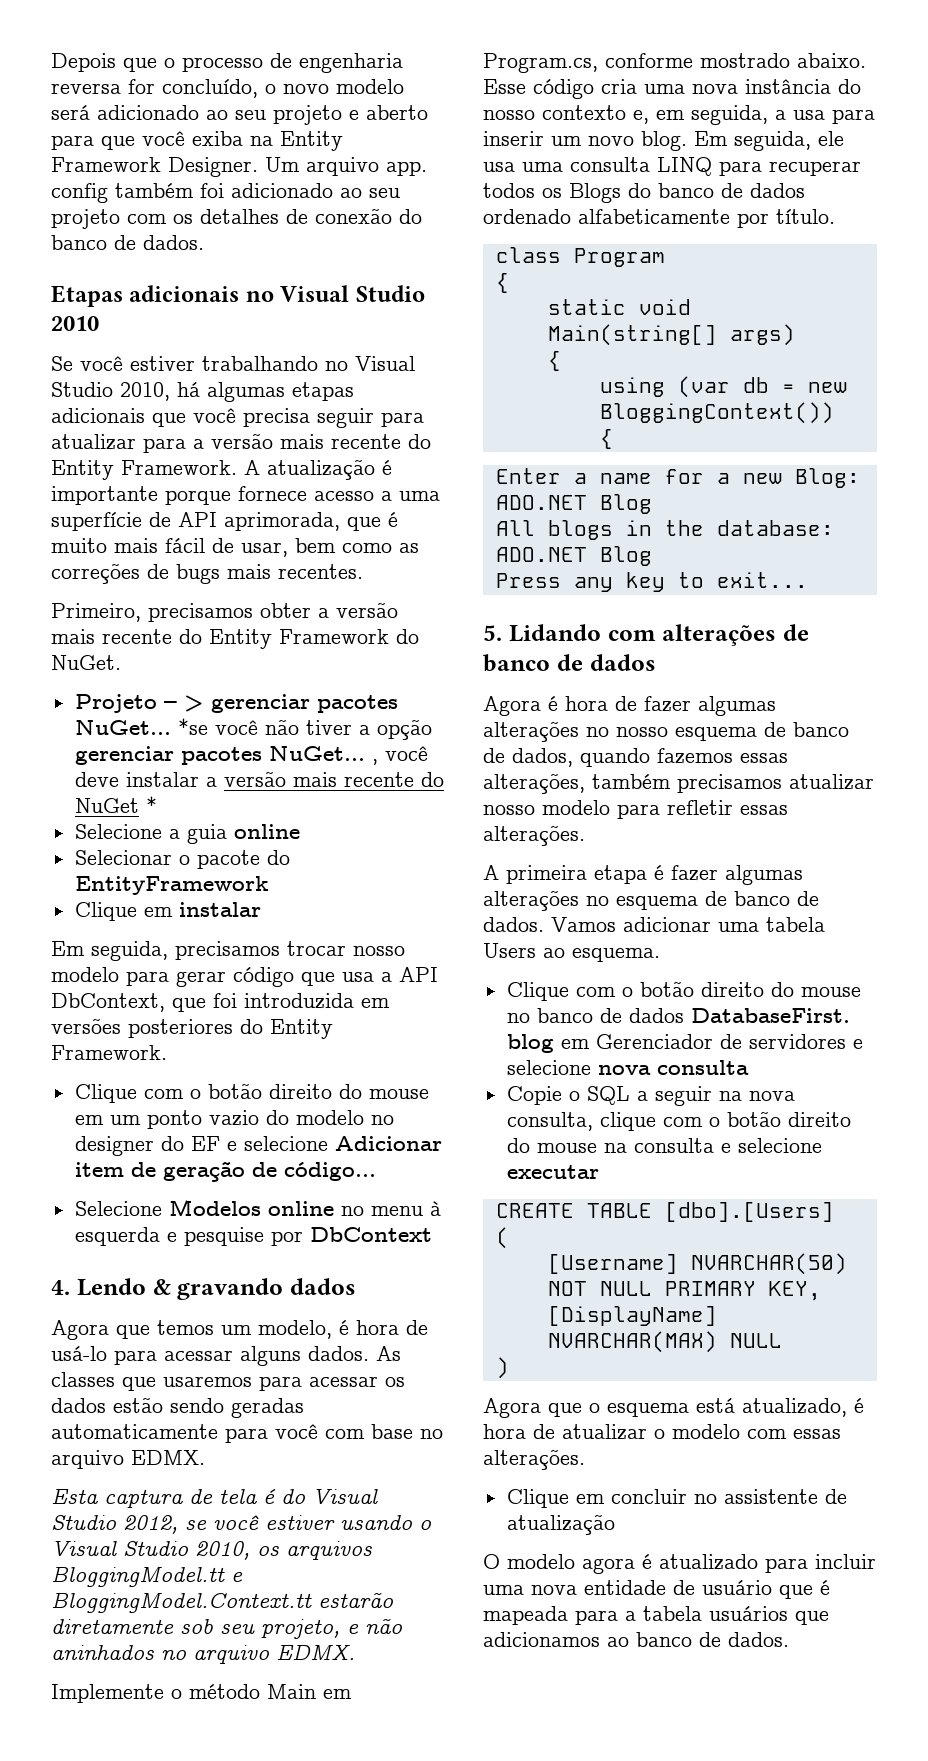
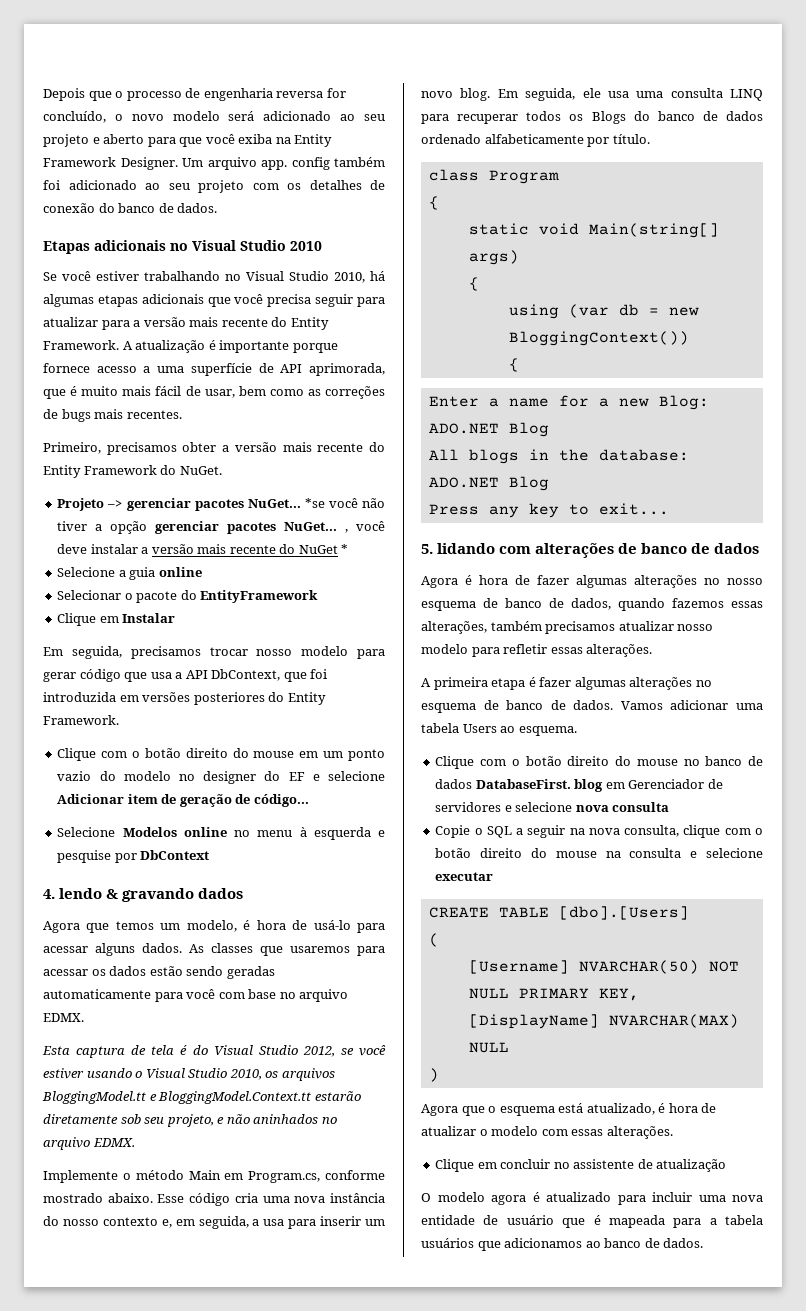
- Projeto – > gerenciar pacotes NuGet...
+ Projeto –> gerenciar pacotes NuGet...
- Clique em instalar
+ Clique em Instalar
- 4. Lendo & gravando dados
+ 4. lendo & gravando dados
- 5. Lidando com alterações de banco de dados
+ 5. lidando com alterações de banco de dados

